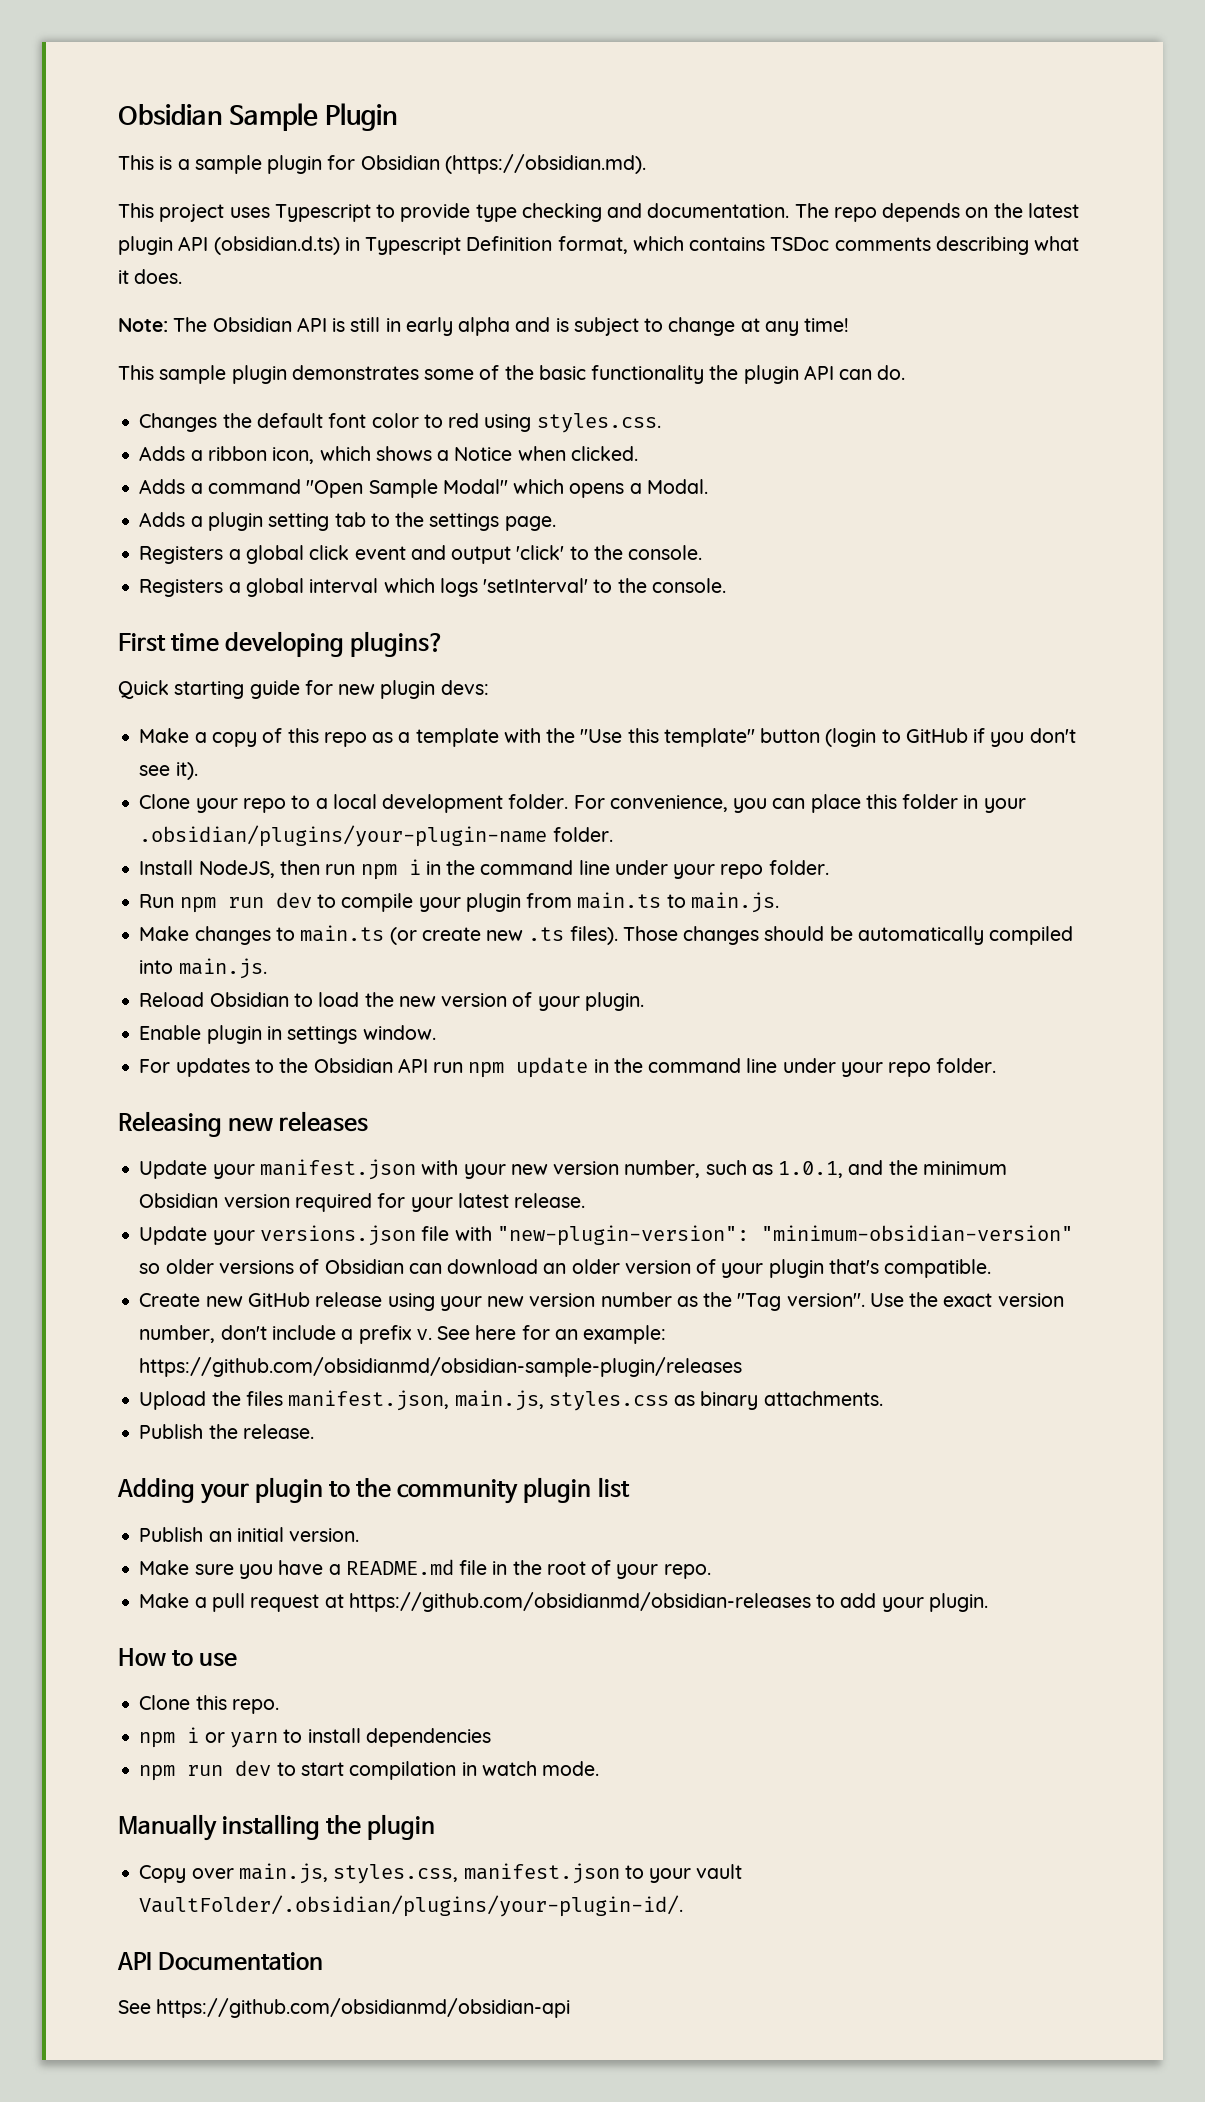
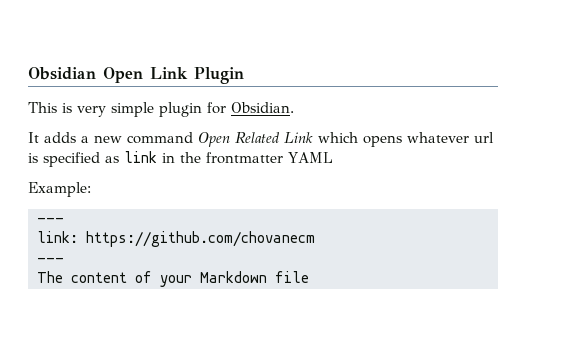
- Obsidian Sample Plugin
+ Obsidian Open Link Plugin
- This is a sample plugin for Obsidian (https://obsidian.md).
- This project uses Typescript to provide type checking and documentation. The repo depends on the latest plugin API (obsidian.d.ts) in Typescript Definition format, which contains TSDoc comments describing what it does.
- Note: The Obsidian API is still in early alpha and is subject to change at any time!
- This sample plugin demonstrates some of the basic functionality the plugin API can do.
- Changes the default font color to red using styles.css.
- Adds a ribbon icon, which shows a Notice when clicked.
- Adds a command "Open Sample Modal" which opens a Modal.
- Adds a plugin setting tab to the settings page.
- Registers a global click event and output 'click' to the console.
- Registers a global interval which logs 'setInterval' to the console.
- First time developing plugins?
- Quick starting guide for new plugin devs:
- Make a copy of this repo as a template with the "Use this template" button (login to GitHub if you don't see it).
- Clone your repo to a local development folder. For convenience, you can place this folder in your .obsidian/plugins/your-plugin-name folder.
- Install NodeJS, then run npm i in the command line under your repo folder.
- Run npm run dev to compile your plugin from main.ts to main.js.
- Make changes to main.ts (or create new .ts files). Those changes should be automatically compiled into main.js.
- Reload Obsidian to load the new version of your plugin.
- Enable plugin in settings window.
- For updates to the Obsidian API run npm update in the command line under your repo folder.
- Releasing new releases
- Update your manifest.json with your new version number, such as 1.0.1, and the minimum Obsidian version required for your latest release.
- Update your versions.json file with "new-plugin-version": "minimum-obsidian-version" so older versions of Obsidian can download an older version of your plugin that's compatible.
- Create new GitHub release using your new version number as the "Tag version". Use the exact version number, don't include a prefix v. See here for an example: https://github.com/obsidianmd/obsidian-sample-plugin/releases
- Upload the files manifest.json, main.js, styles.css as binary attachments.
- Publish the release.
- Adding your plugin to the community plugin list
- Publish an initial version.
- Make sure you have a README.md file in the root of your repo.
- Make a pull request at https://github.com/obsidianmd/obsidian-releases to add your plugin.
- How to use
- Clone this repo.
- npm i or yarn to install dependencies
- npm run dev to start compilation in watch mode.
- Manually installing the plugin
- Copy over main.js, styles.css, manifest.json to your vault VaultFolder/.obsidian/plugins/your-plugin-id/.
- API Documentation
- See https://github.com/obsidianmd/obsidian-api
+ This is very simple plugin for Obsidian.
+ It adds a new command Open Related Link which opens whatever url is specified as link in the frontmatter YAML
+ Example:
+ ---
+ link: https://github.com/chovanecm
+ ---
+ The content of your Markdown file

